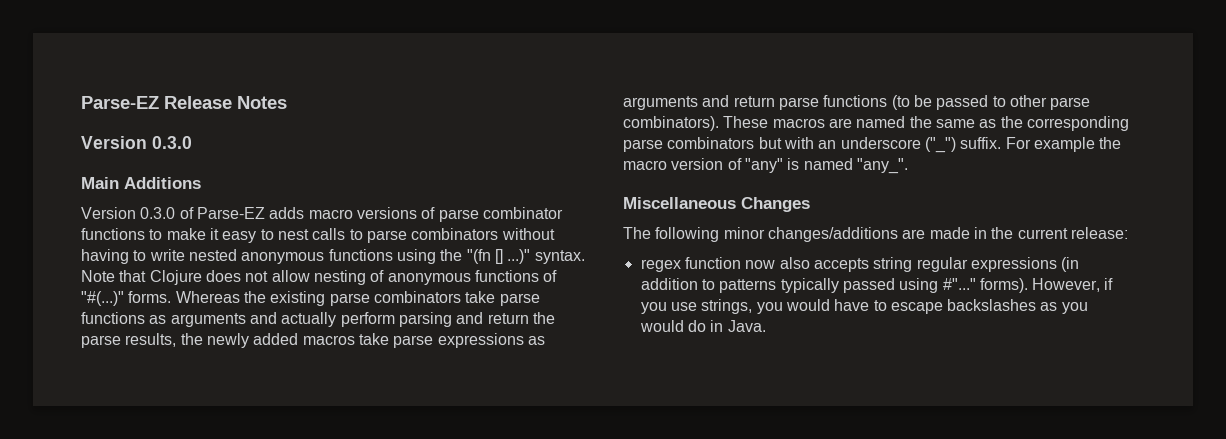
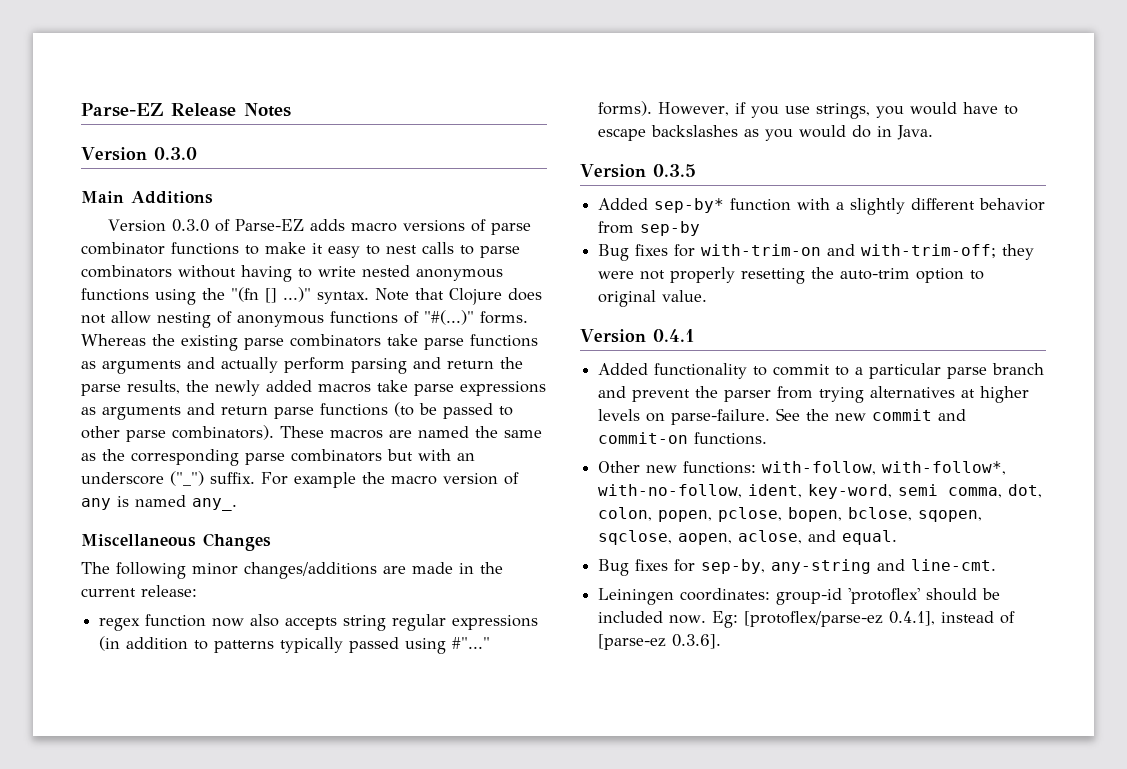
- For example the macro version of "any" is named "any_".
+ For example the macro version of any is named any_.
+ Version 0.3.5
+ Added sep-by* function with a slightly different behavior from sep-by
+ Bug fixes for with-trim-on and with-trim-off; they were not properly resetting the auto-trim option to original value.
+ Version 0.4.1
+ Added functionality to commit to a particular parse branch and prevent the parser from trying alternatives at higher levels on parse-failure. See the new commit and commit-on functions.
+ Other new functions: with-follow, with-follow*, with-no-follow, ident, key-word, semi comma, dot, colon, popen, pclose, bopen, bclose, sqopen, sqclose, aopen, aclose, and equal.
+ Bug fixes for sep-by, any-string and line-cmt.
+ Leiningen coordinates: group-id 'protoflex' should be included now. Eg: [protoflex/parse-ez 0.4.1], instead of [parse-ez 0.3.6].

